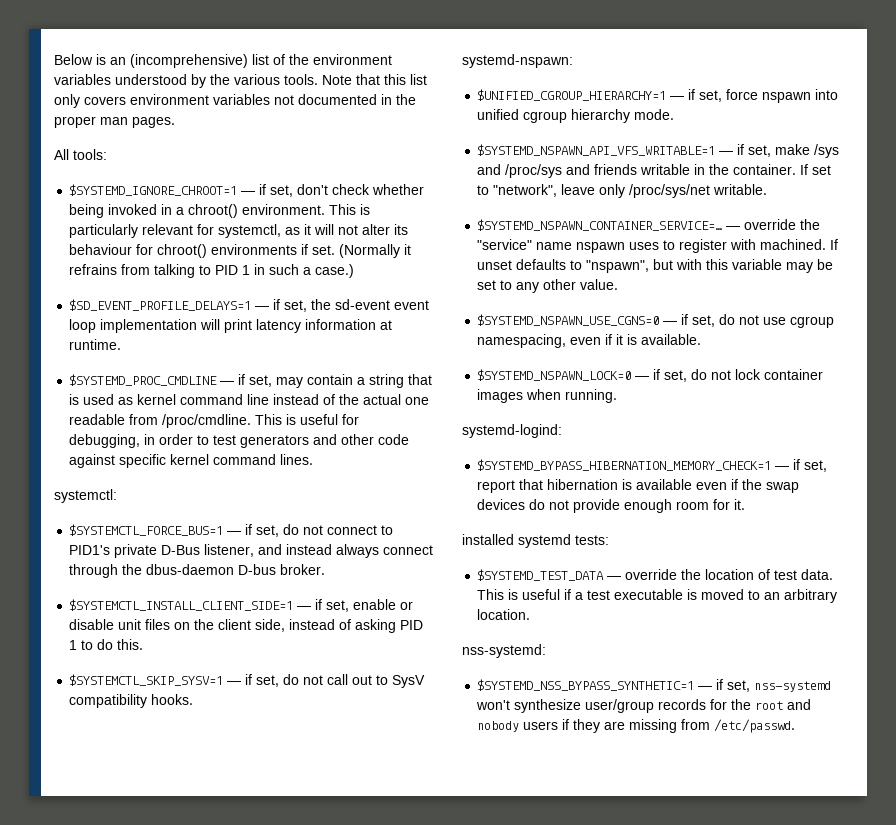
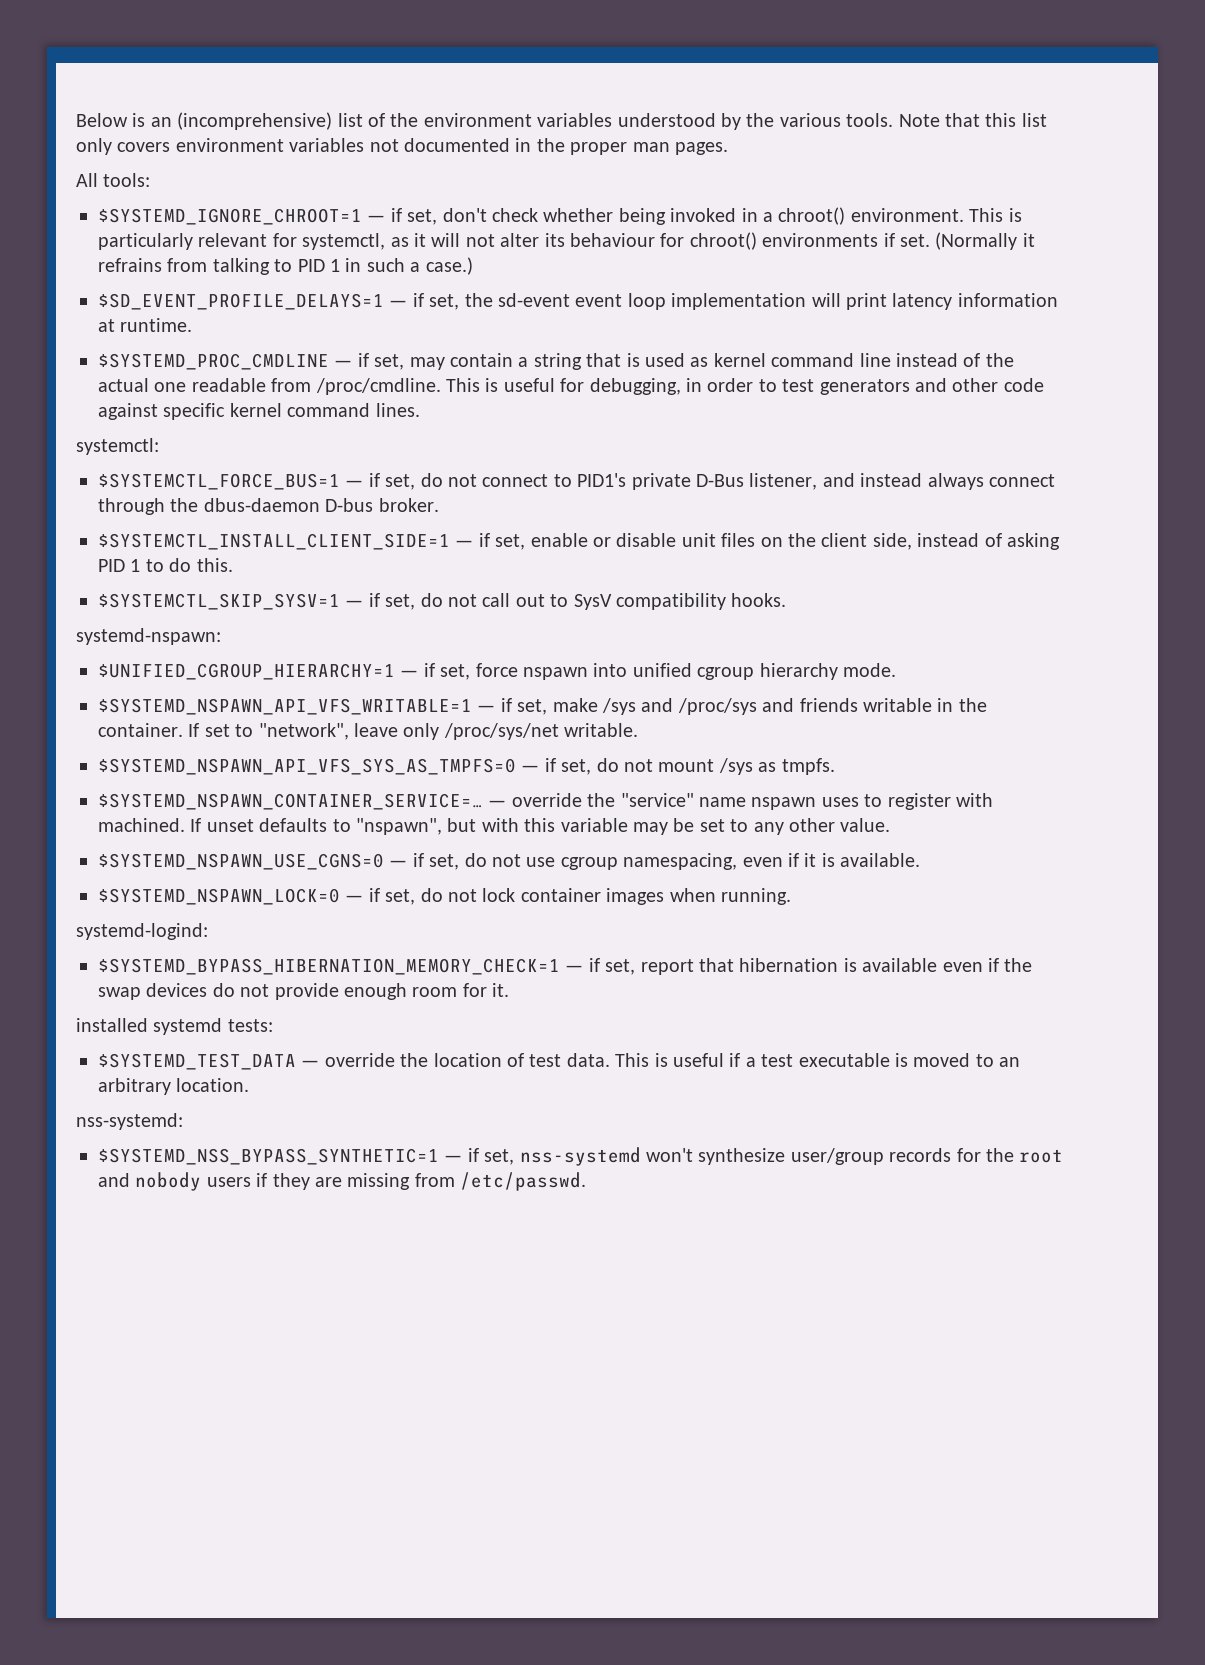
+ $SYSTEMD_NSPAWN_API_VFS_SYS_AS_TMPFS=0 — if set, do not mount /sys as tmpfs.

